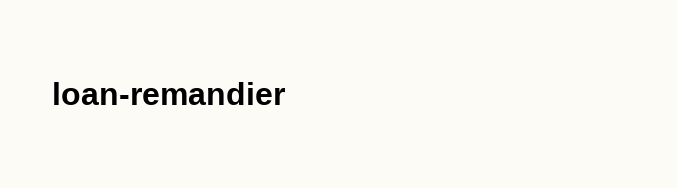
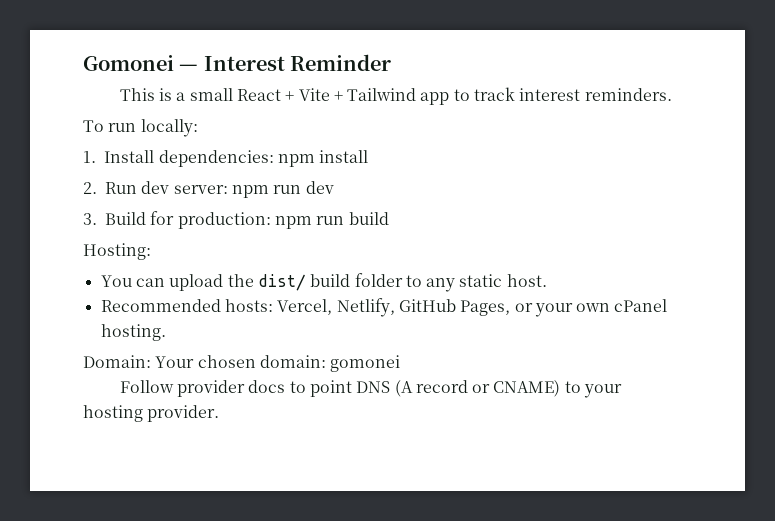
- loan-remandier
+ Gomonei — Interest Reminder
+ This is a small React + Vite + Tailwind app to track interest reminders.
+ To run locally:
+ 1. Install dependencies: npm install
+ 2. Run dev server: npm run dev
+ 3. Build for production: npm run build
+ Hosting:
+ You can upload the dist/ build folder to any static host.
+ Recommended hosts: Vercel, Netlify, GitHub Pages, or your own cPanel hosting.
+ Domain: Your chosen domain: gomonei
+ Follow provider docs to point DNS (A record or CNAME) to your hosting provider.

